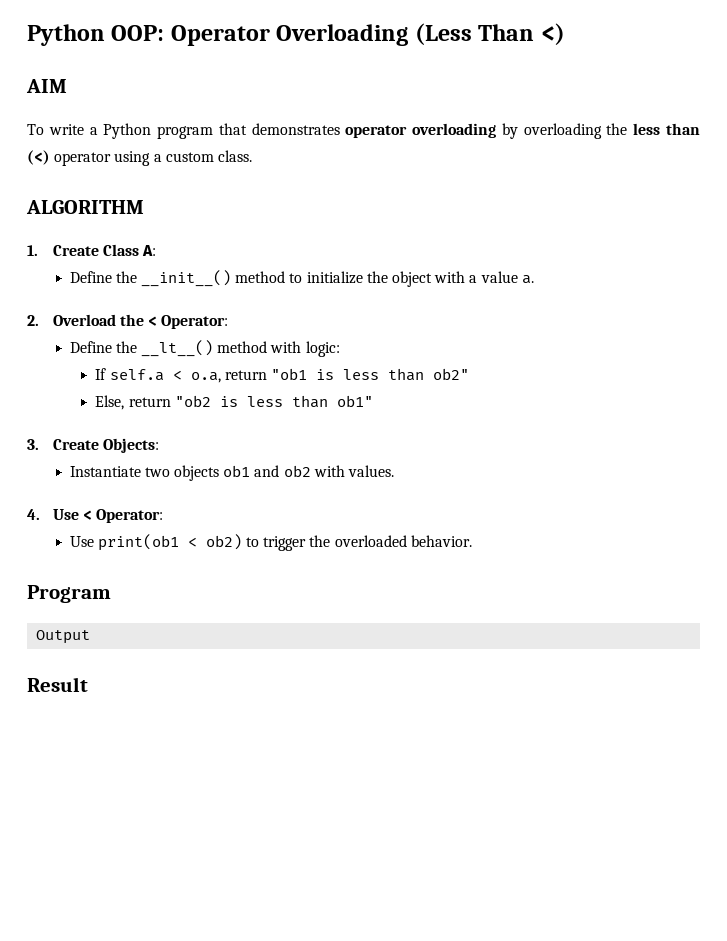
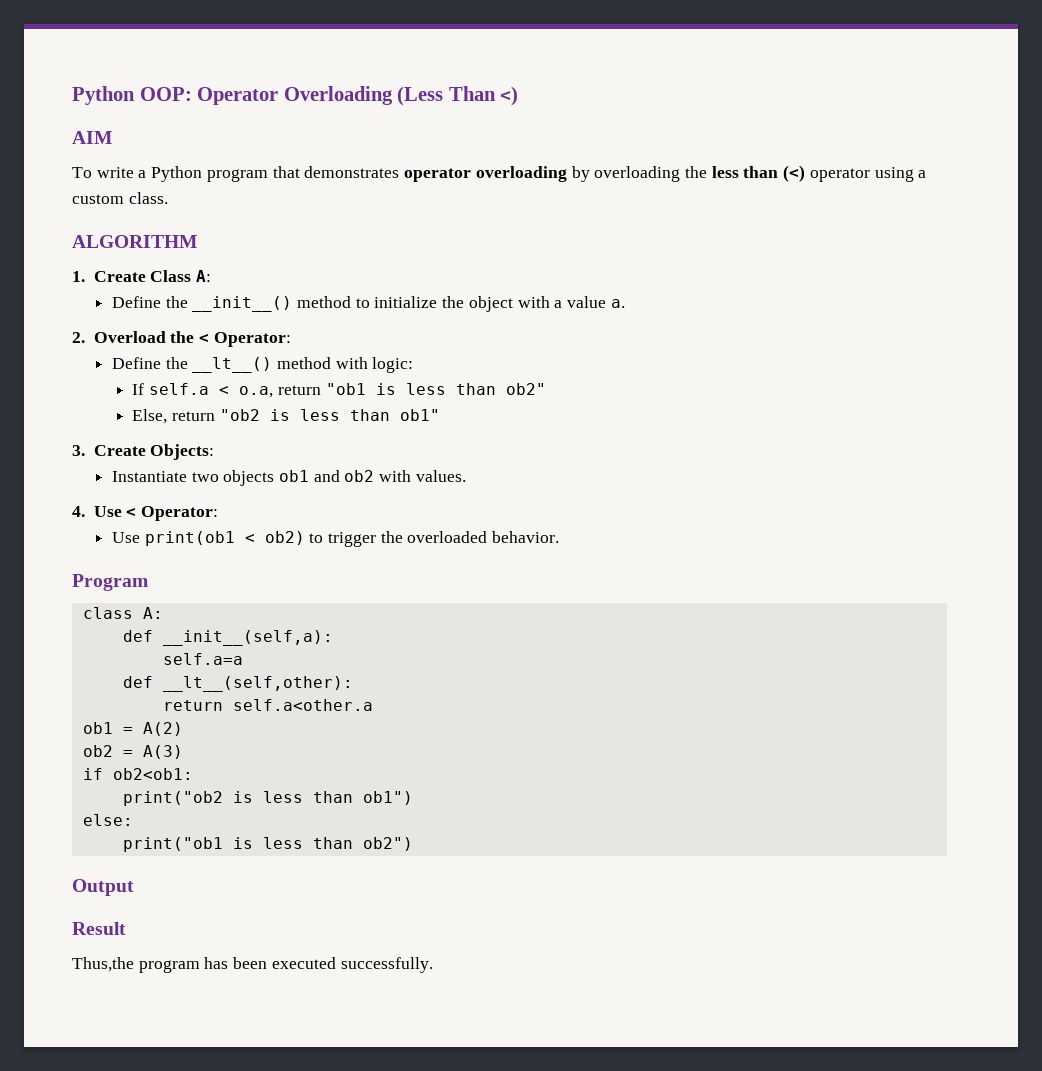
+ class A:
+ def __init__(self,a):
+ self.a=a
+ def __lt__(self,other):
+ return self.a<other.a
+ ob1 = A(2)
+ ob2 = A(3)
+ if ob2<ob1:
+ print("ob2 is less than ob1")
+ else:
+ print("ob1 is less than ob2")
  Output
  Result
+ Thus,the program has been executed successfully.

